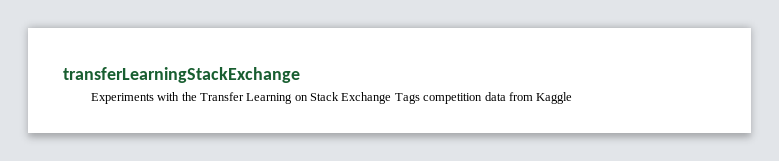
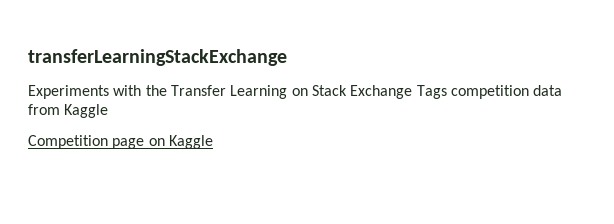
+ Competition page on Kaggle

